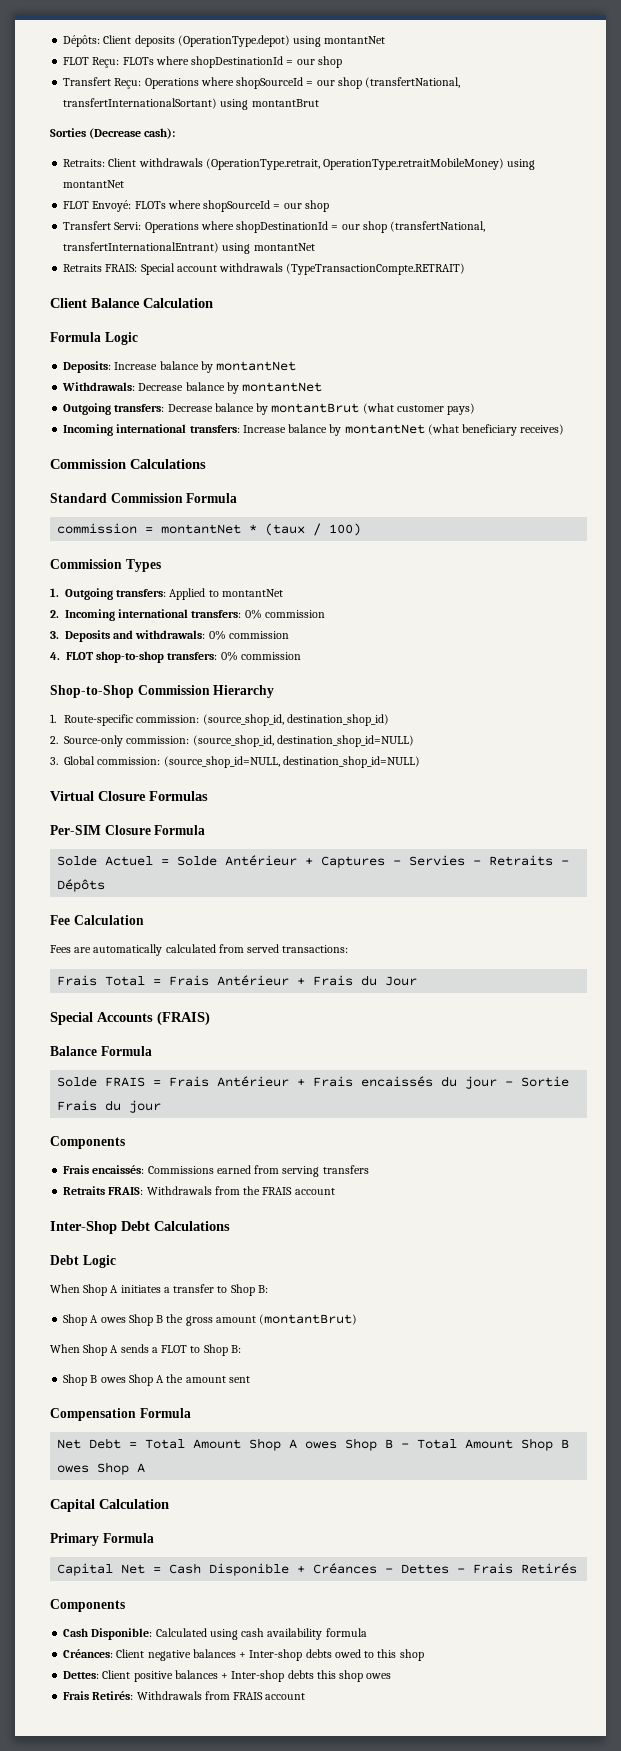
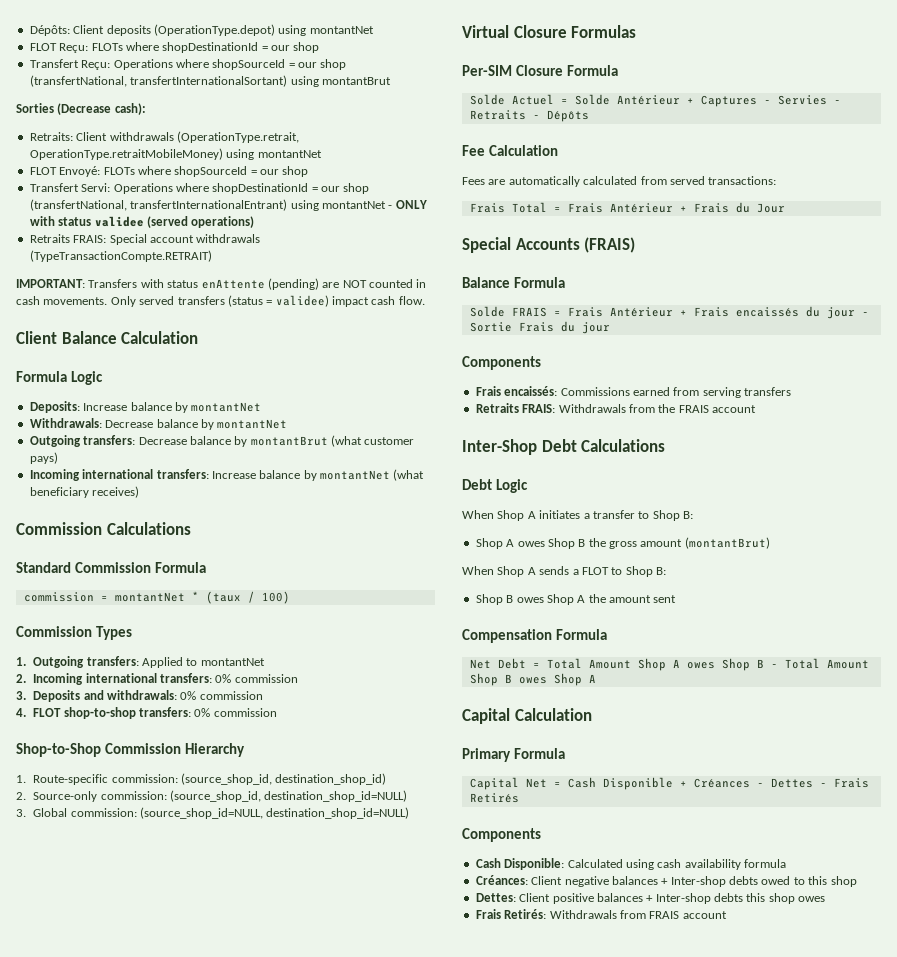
- Transfert Servi: Operations where shopDestinationId = our shop (transfertNational, transfertInternationalEntrant) using montantNet
+ Transfert Servi: Operations where shopDestinationId = our shop (transfertNational, transfertInternationalEntrant) using montantNet - ONLY with status validee (served operations)
+ IMPORTANT: Transfers with status enAttente (pending) are NOT counted in cash movements. Only served transfers (status = validee) impact cash flow.

